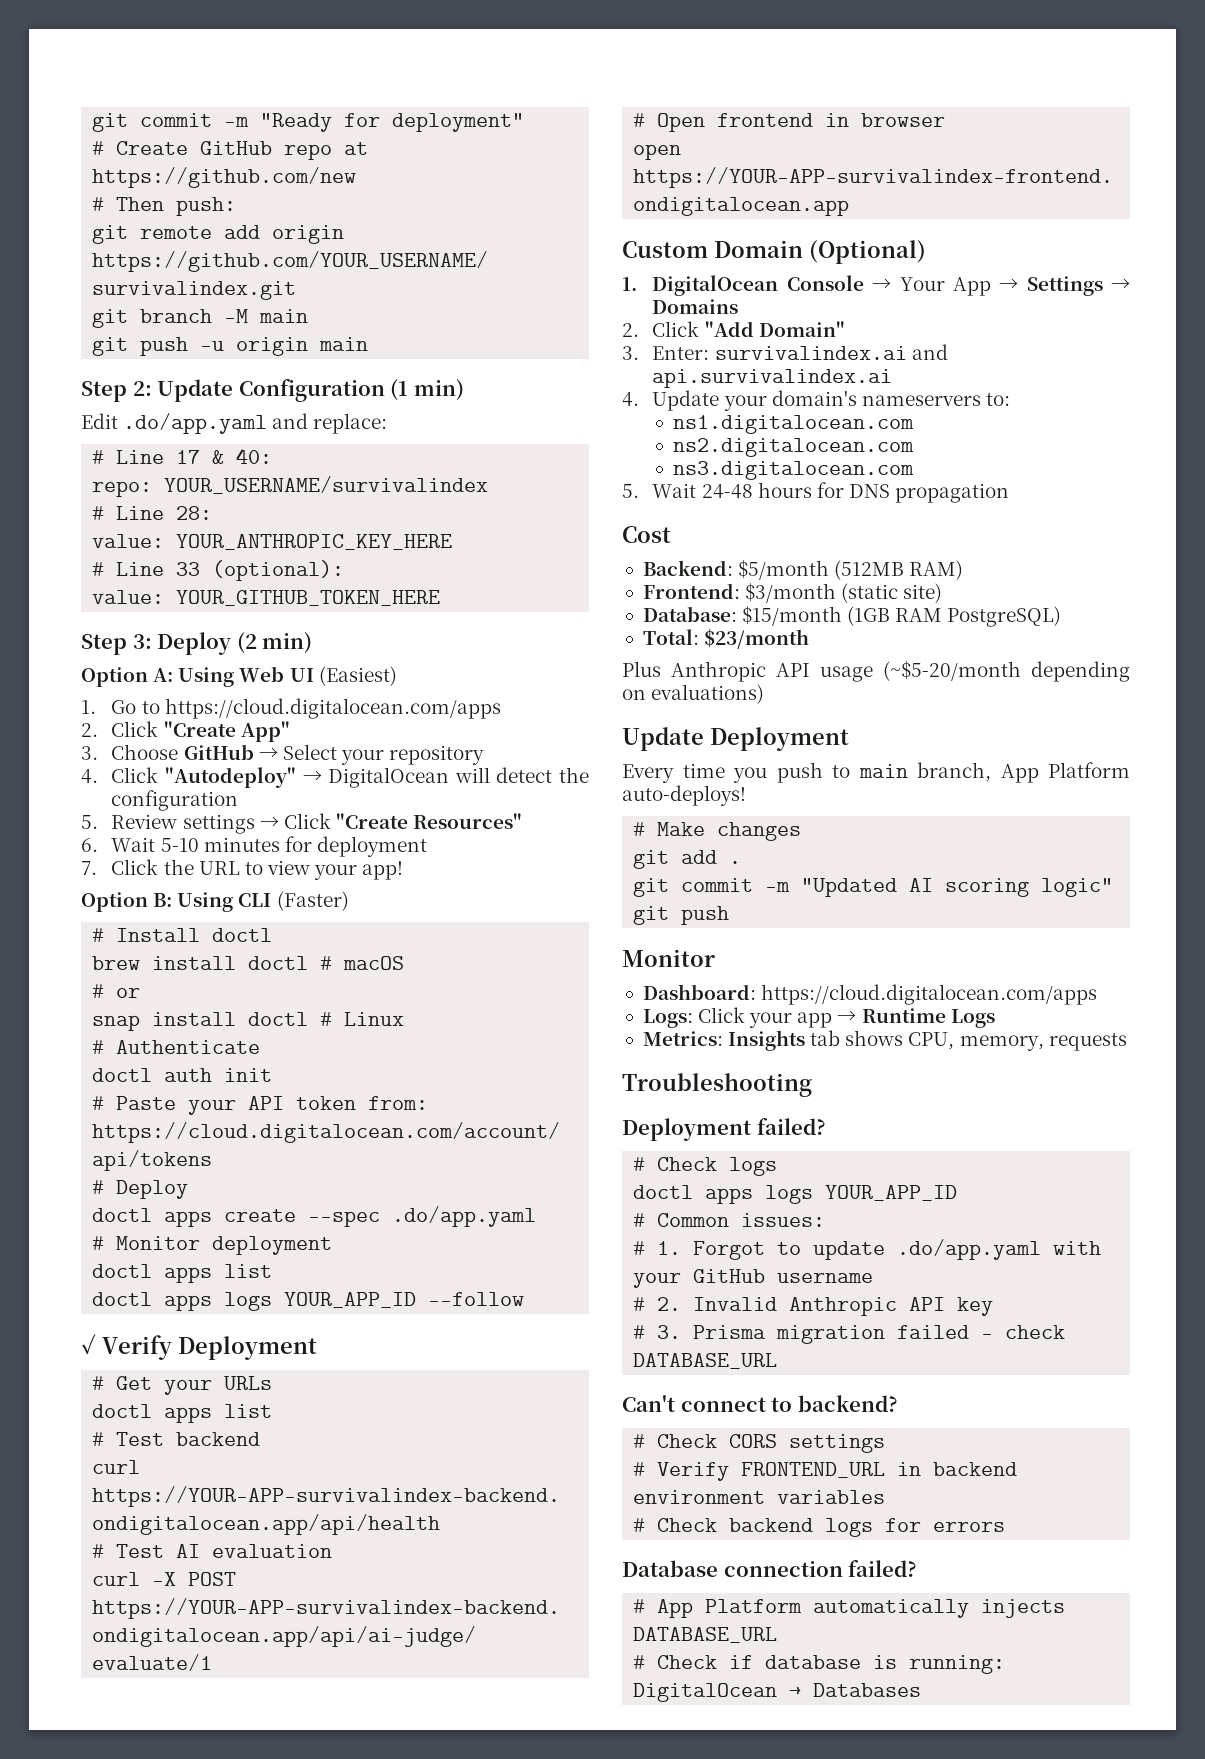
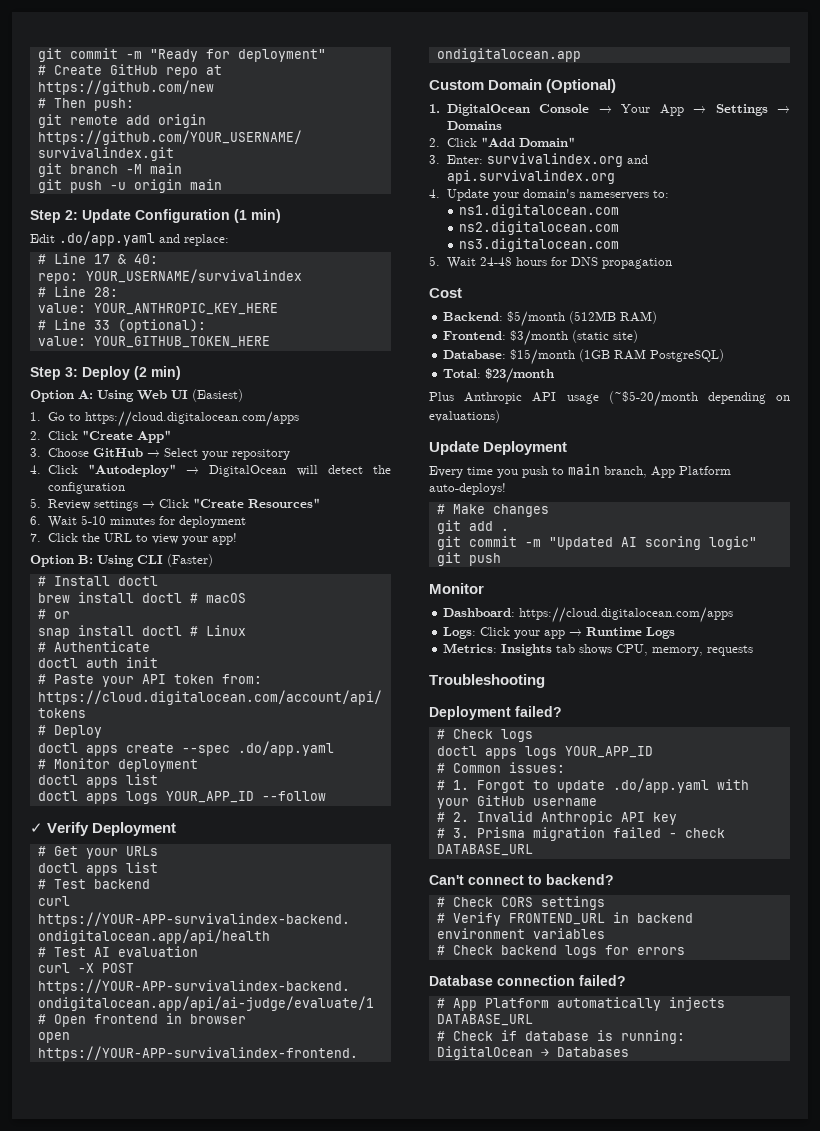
- 3. Enter: survivalindex.ai and api.survivalindex.ai
+ 3. Enter: survivalindex.org and api.survivalindex.org

